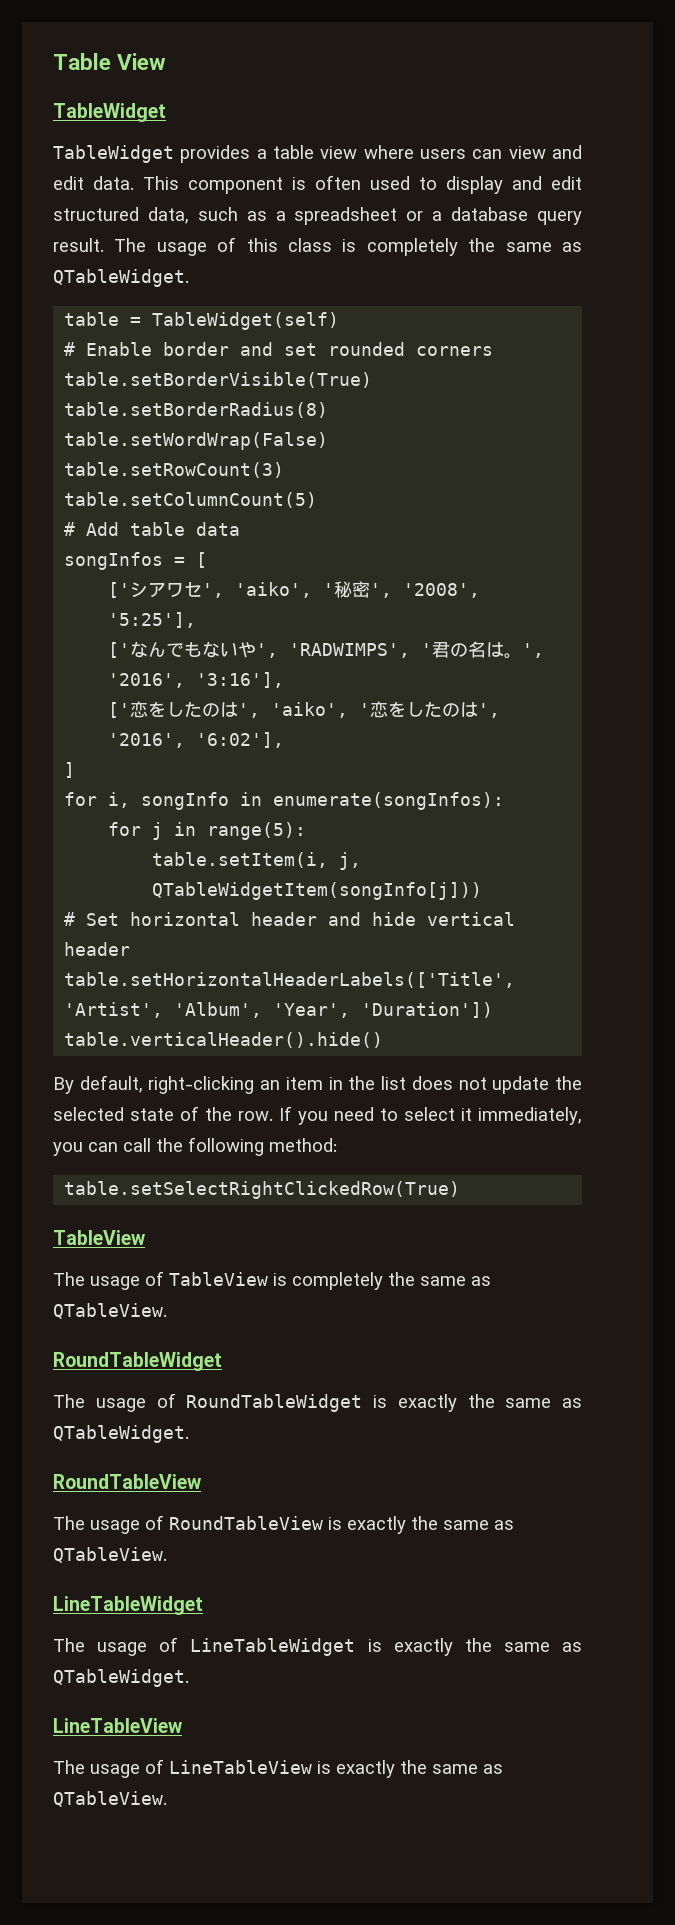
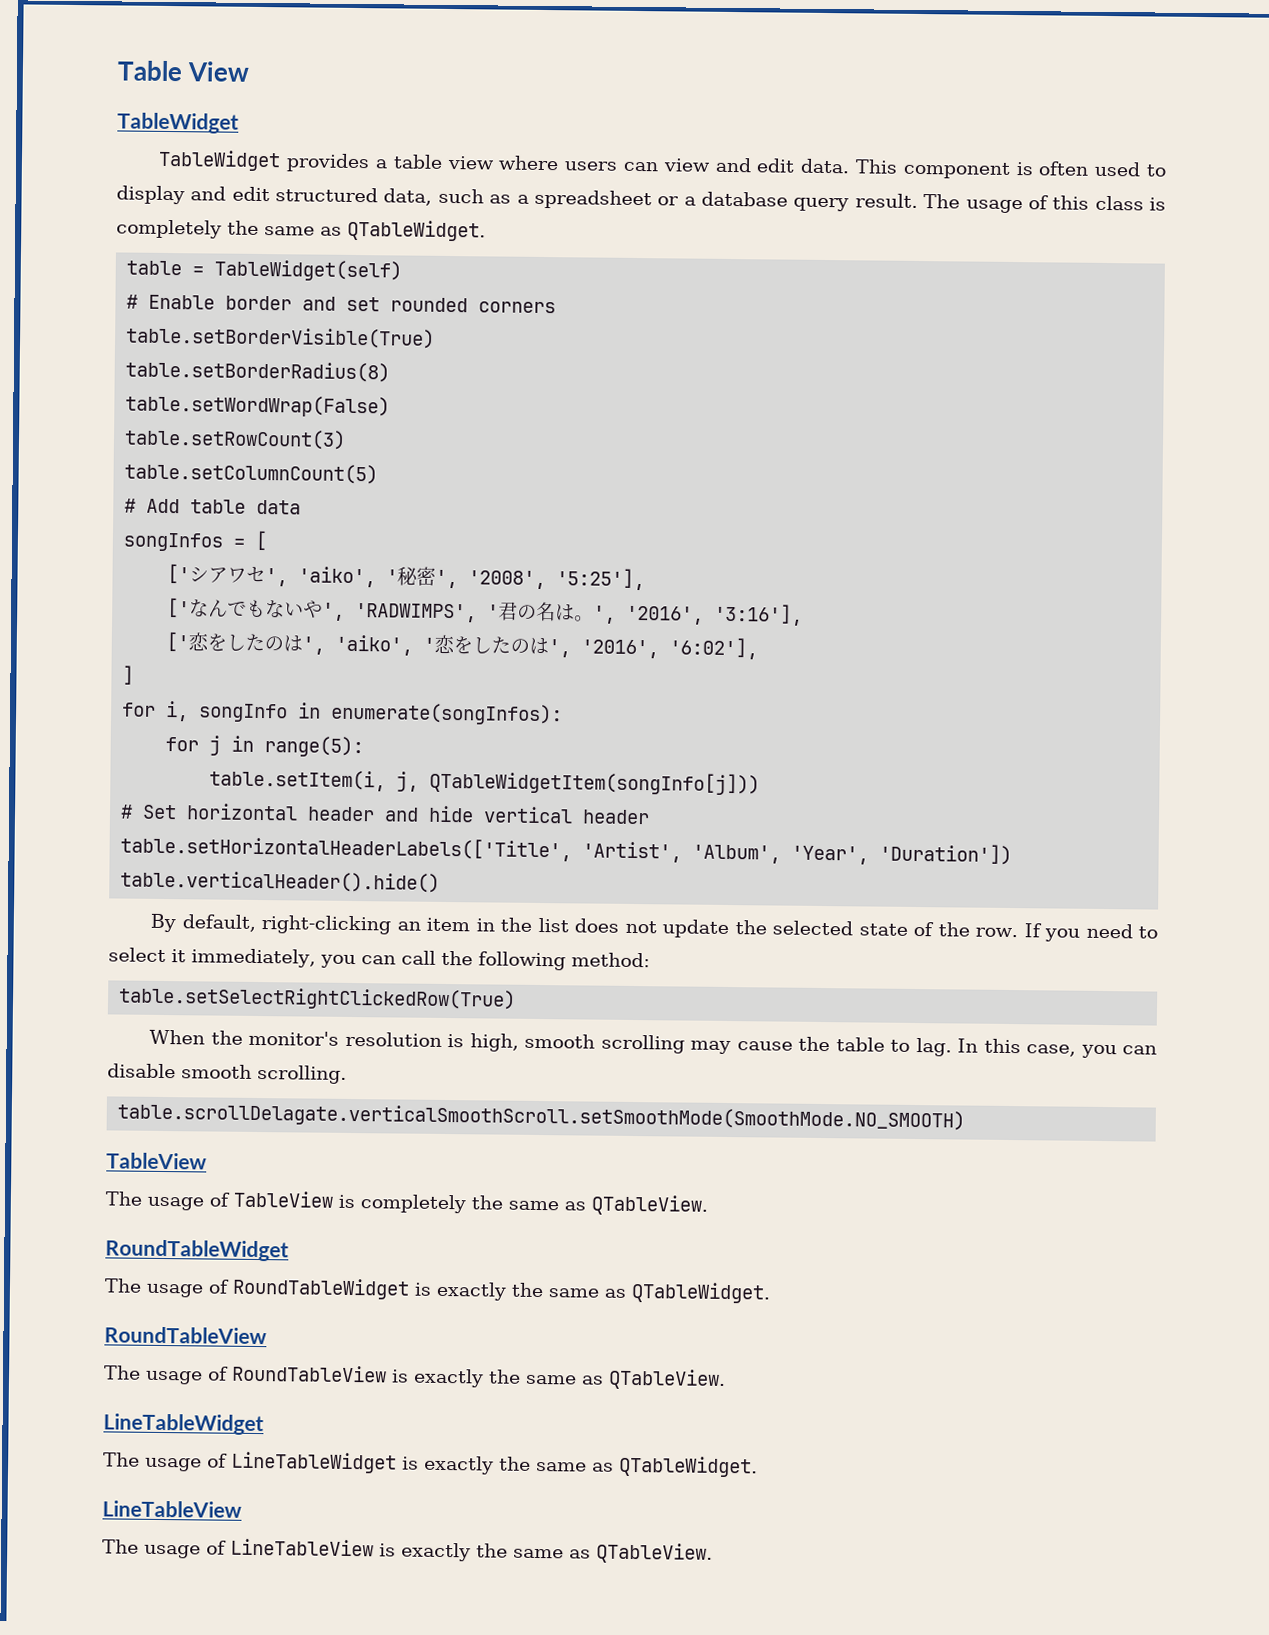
+ When the monitor's resolution is high, smooth scrolling may cause the table to lag. In this case, you can disable smooth scrolling.
+ table.scrollDelagate.verticalSmoothScroll.setSmoothMode(SmoothMode.NO_SMOOTH)

